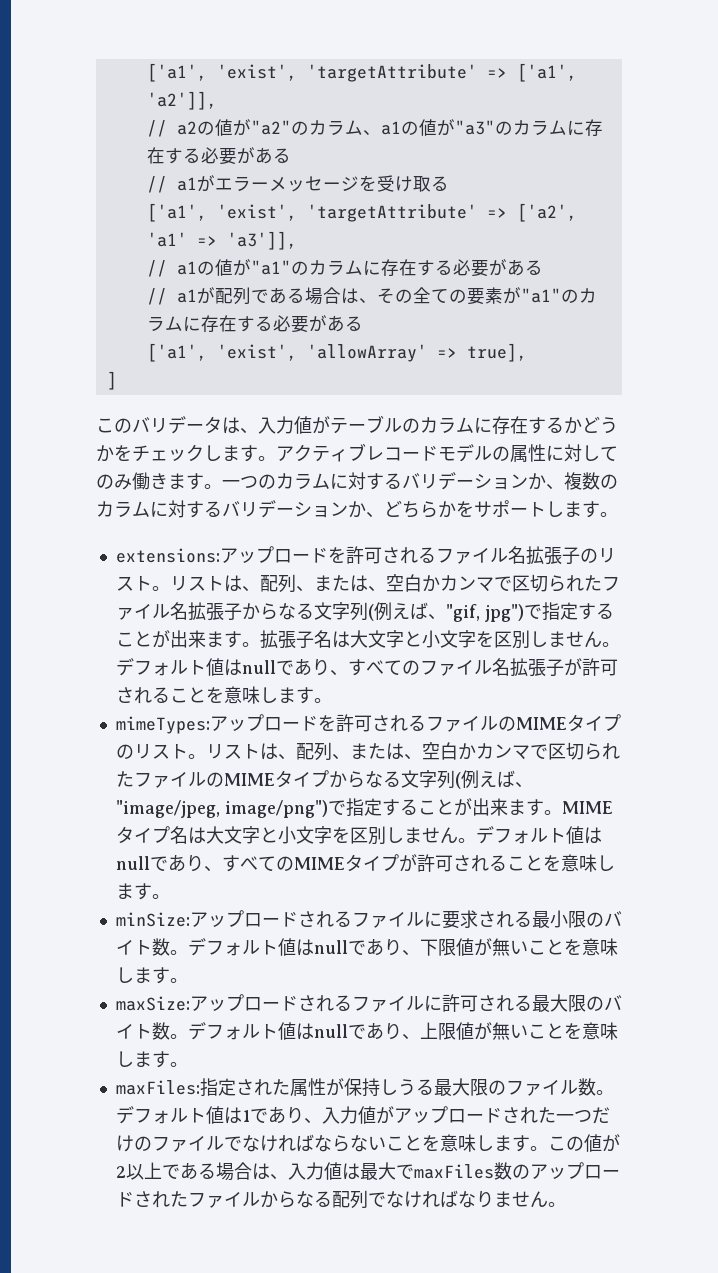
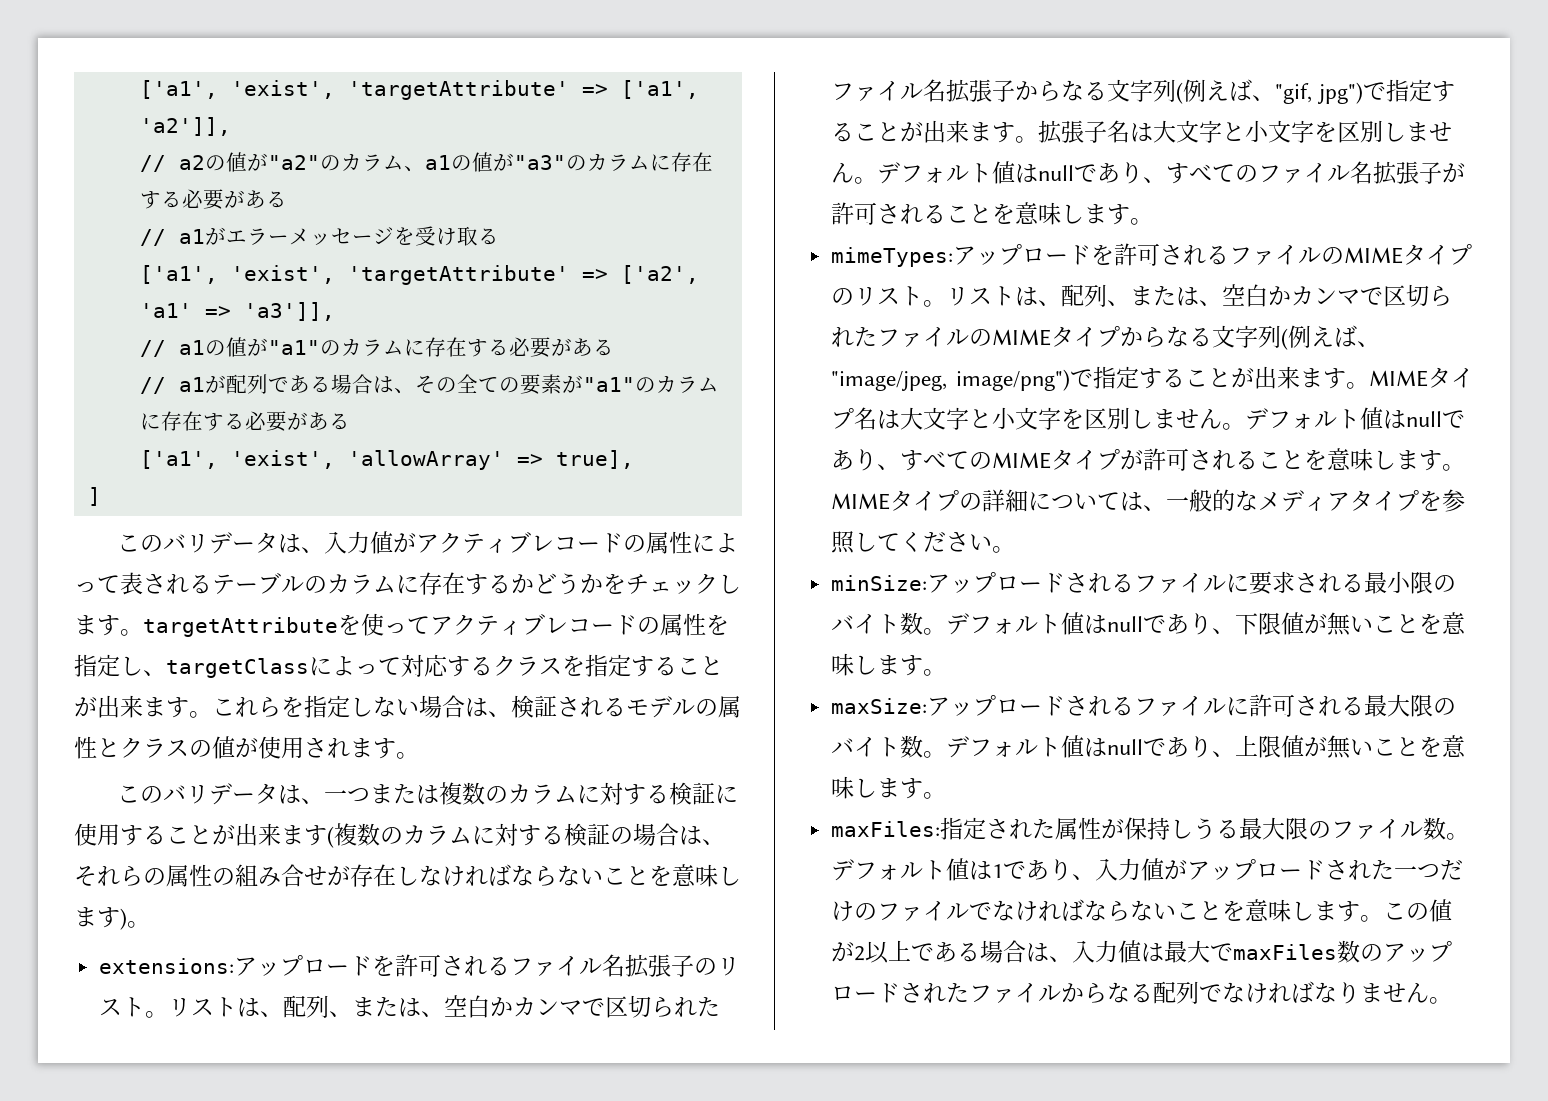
- このバリデータは、入力値がテーブルのカラムに存在するかどうかをチェックします。アクティブレコードモデルの属性に対してのみ働きます。一つのカラムに対するバリデーションか、複数のカラムに対するバリデーションか、どちらかをサポートします。
+ このバリデータは、入力値がアクティブレコードの属性によって表されるテーブルのカラムに存在するかどうかをチェックします。targetAttributeを使ってアクティブレコードの属性を指定し、targetClassによって対応するクラスを指定することが出来ます。これらを指定しない場合は、検証されるモデルの属性とクラスの値が使用されます。
+ このバリデータは、一つまたは複数のカラムに対する検証に使用することが出来ます(複数のカラムに対する検証の場合は、それらの属性の組み合せが存在しなければならないことを意味します)。
+ MIMEタイプの詳細については、一般的なメディアタイプを参照してください。

